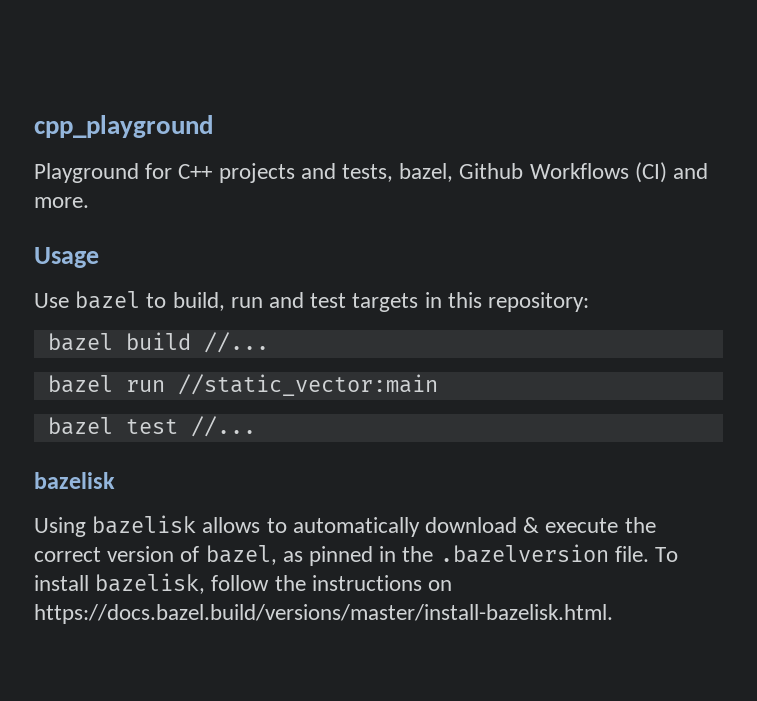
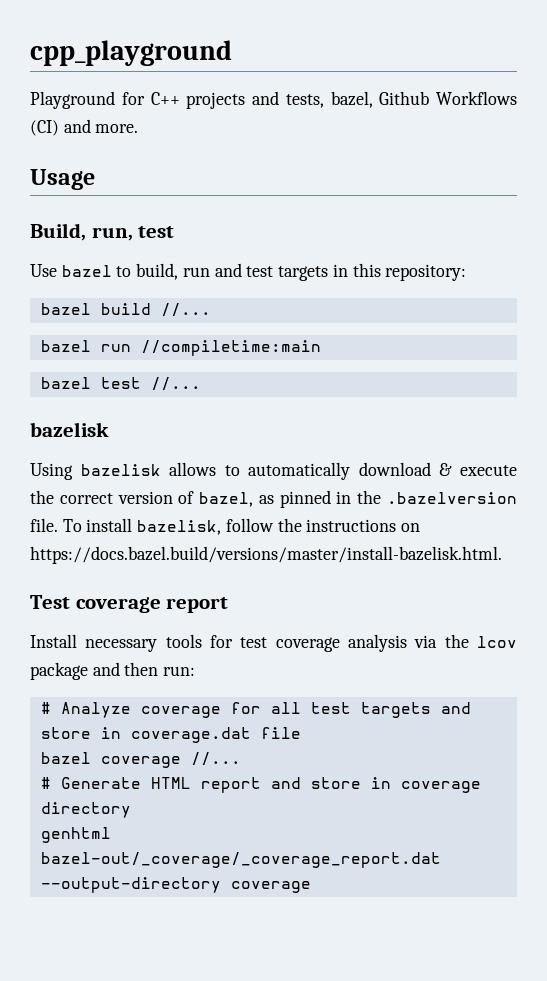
+ Build, run, test
- bazel run //static_vector:main
+ bazel run //compiletime:main
+ Test coverage report
+ Install necessary tools for test coverage analysis via the lcov package and then run:
+ # Analyze coverage for all test targets and store in coverage.dat file
+ bazel coverage //...
+ # Generate HTML report and store in coverage directory
+ genhtml bazel-out/_coverage/_coverage_report.dat --output-directory coverage

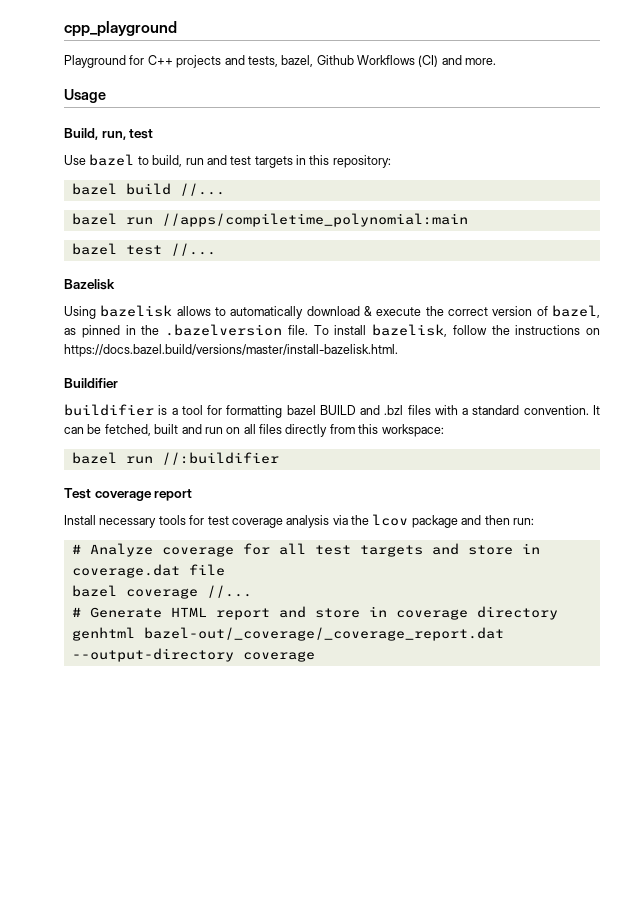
- bazel run //compiletime:main
+ bazel run //apps/compiletime_polynomial:main
  bazel test //...
- bazelisk
+ Bazelisk
+ Buildifier
+ buildifier is a tool for formatting bazel BUILD and .bzl files with a standard convention. It can be fetched, built and run on all files directly from this workspace:
+ bazel run //:buildifier

